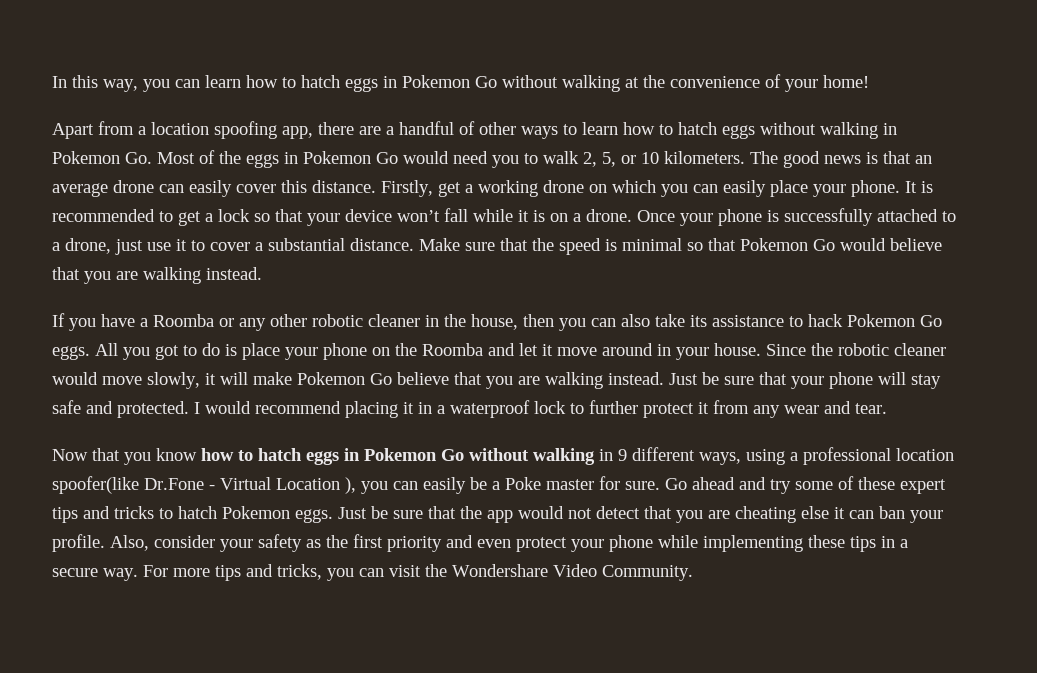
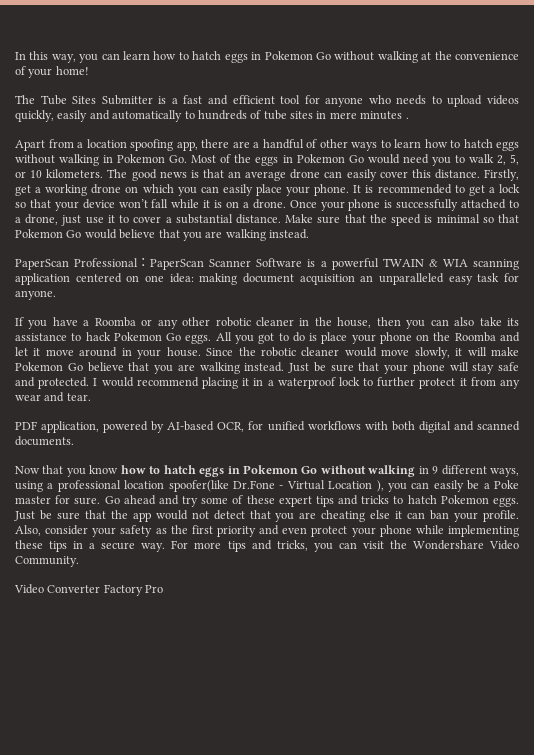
+ The Tube Sites Submitter is a fast and efficient tool for anyone who needs to upload videos quickly, easily and automatically to hundreds of tube sites in mere minutes .
+ PaperScan Professional：PaperScan Scanner Software is a powerful TWAIN & WIA scanning application centered on one idea: making document acquisition an unparalleled easy task for anyone.
+ PDF application, powered by AI-based OCR, for unified workflows with both digital and scanned documents.
+ Video Converter Factory Pro

